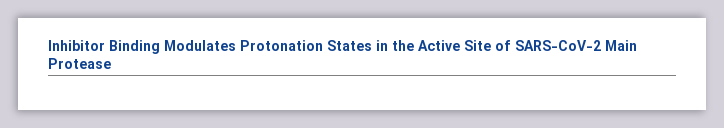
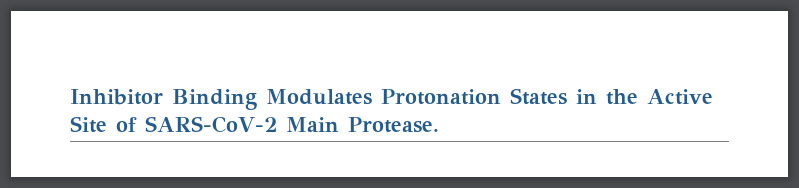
- Inhibitor Binding Modulates Protonation States in the Active Site of SARS-CoV-2 Main Protease
+ Inhibitor Binding Modulates Protonation States in the Active Site of SARS-CoV-2 Main Protease.

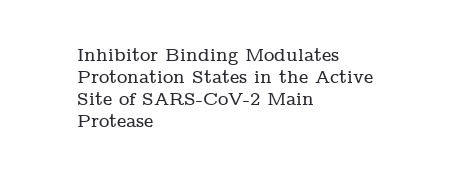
- Inhibitor Binding Modulates Protonation States in the Active Site of SARS-CoV-2 Main Protease.
+ Inhibitor Binding Modulates Protonation States in the Active Site of SARS-CoV-2 Main Protease

